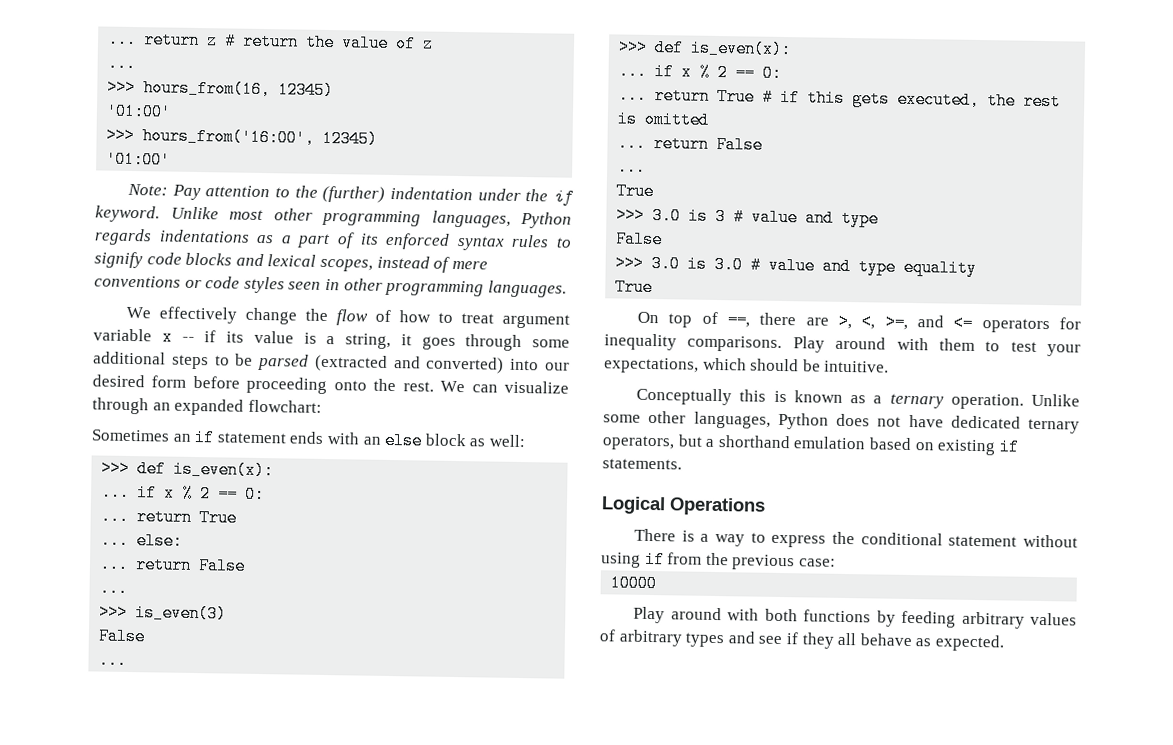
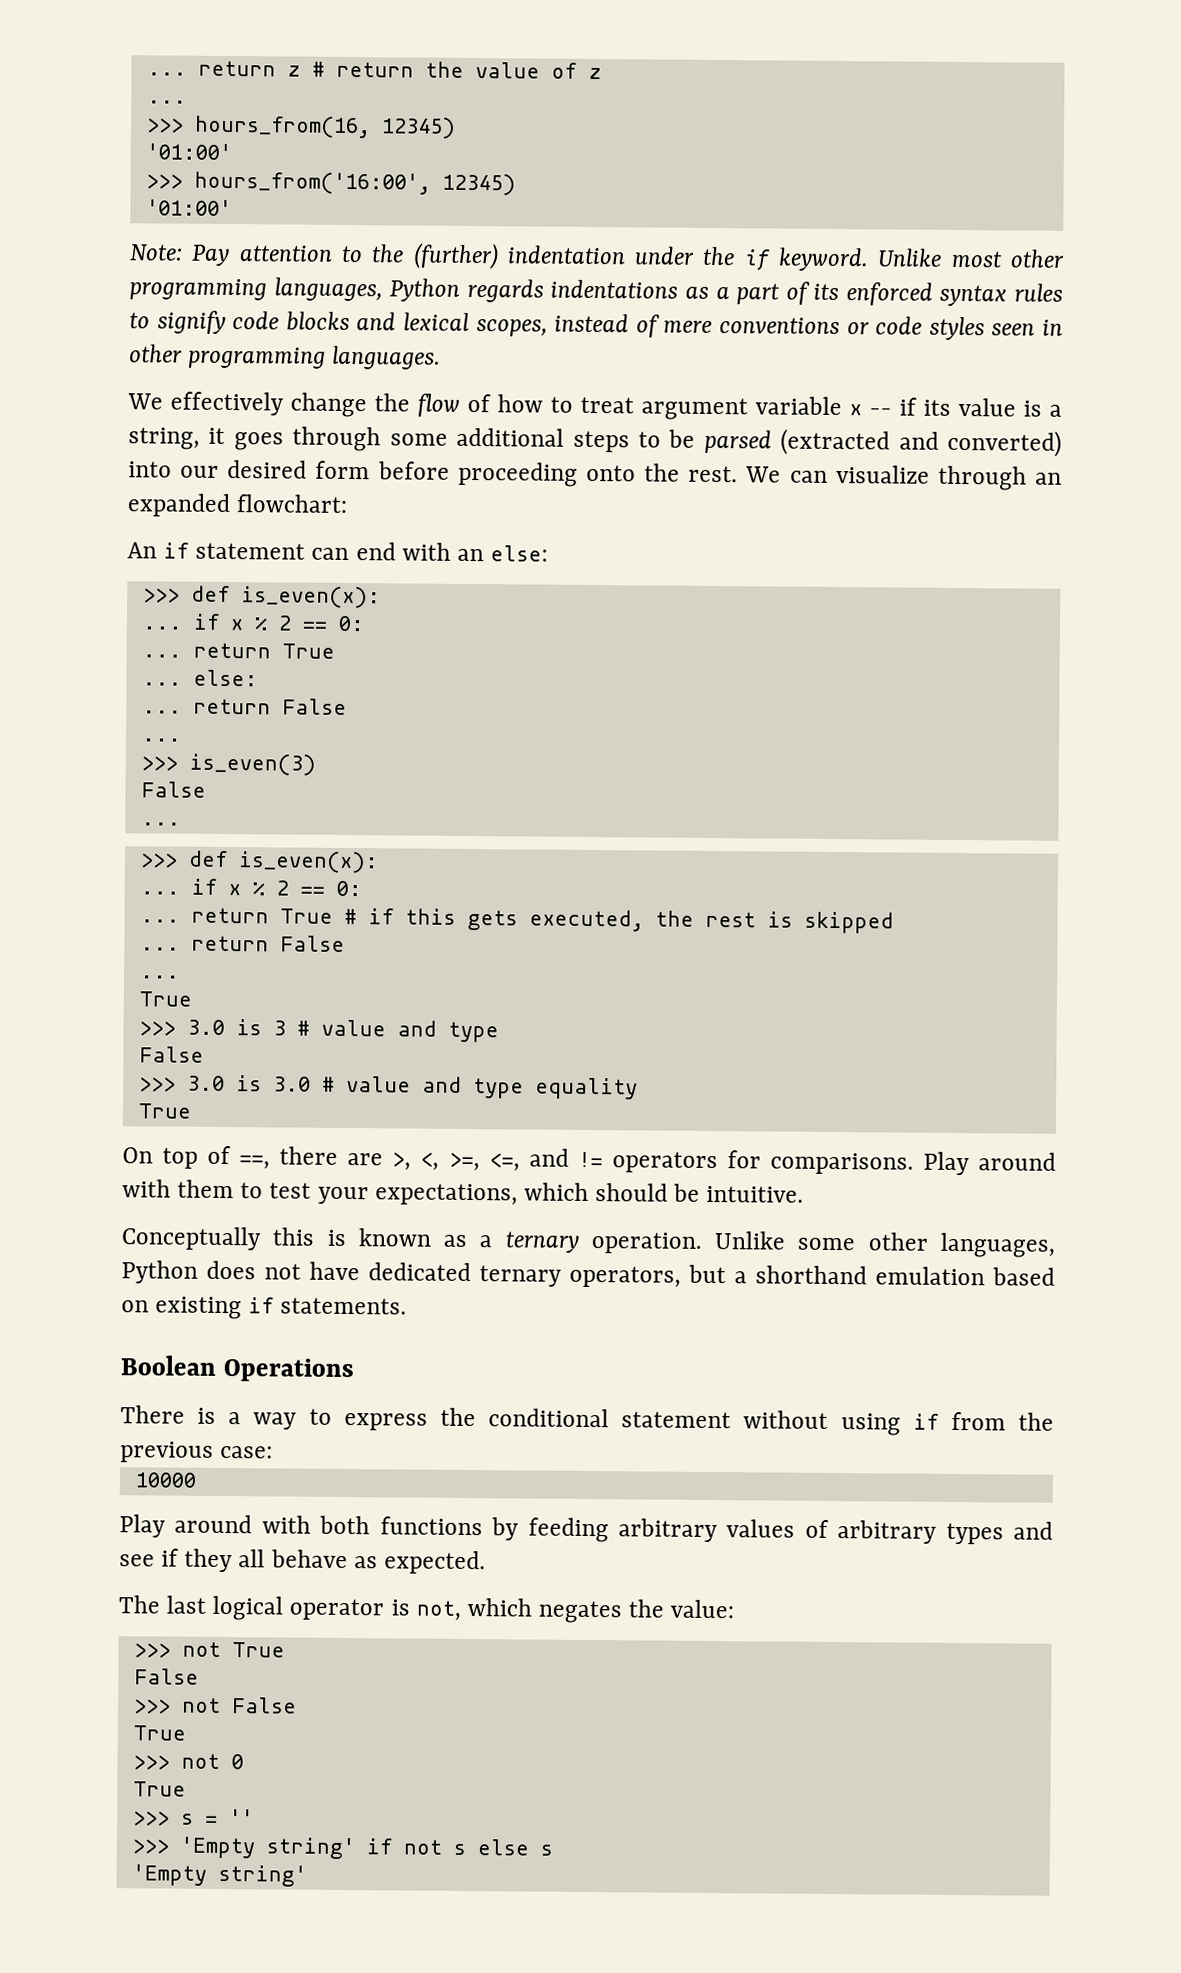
- Sometimes an if statement ends with an else block as well:
+ An if statement can end with an else:
- ... return True # if this gets executed, the rest is omitted
+ ... return True # if this gets executed, the rest is skipped
- On top of ==, there are >, <, >=, and <= operators for inequality comparisons.
+ On top of ==, there are >, <, >=, <=, and != operators for comparisons.
- Logical Operations
+ Boolean Operations
+ The last logical operator is not, which negates the value:
+ >>> not True
+ False
+ >>> not False
+ True
+ >>> not 0
+ True
+ >>> s = ''
+ >>> 'Empty string' if not s else s
+ 'Empty string'

